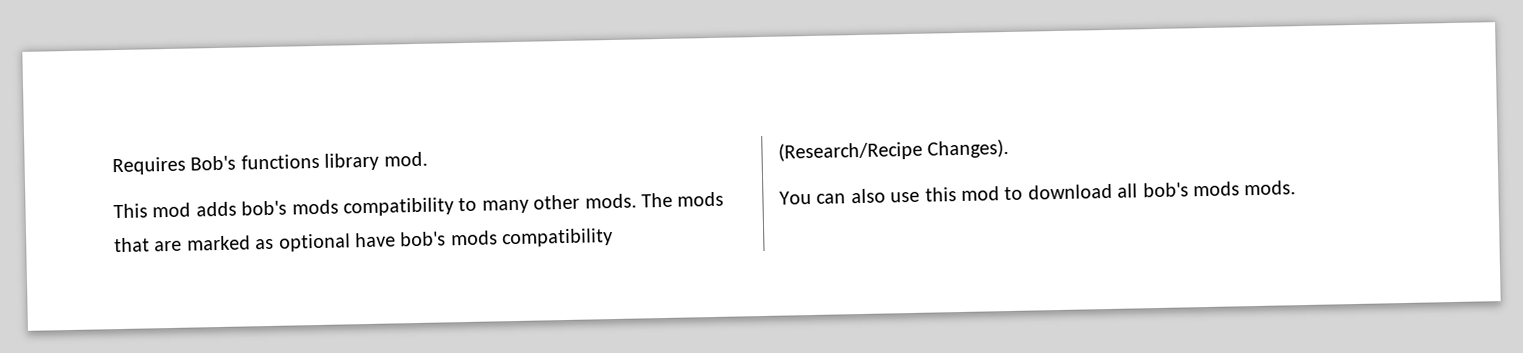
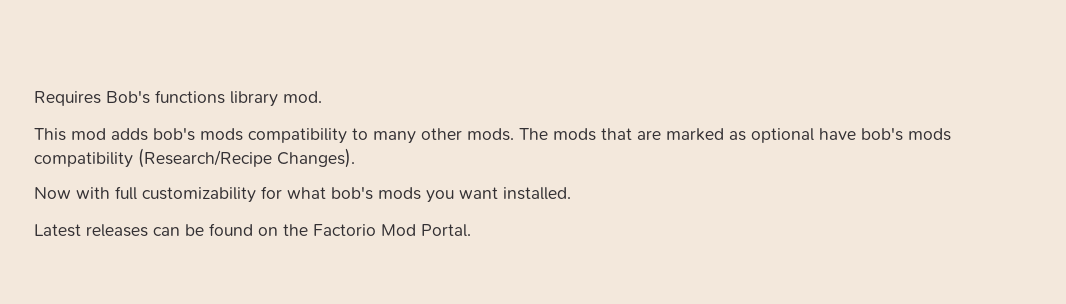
- You can also use this mod to download all bob's mods mods.
+ Now with full customizability for what bob's mods you want installed.
+ Latest releases can be found on the Factorio Mod Portal.

